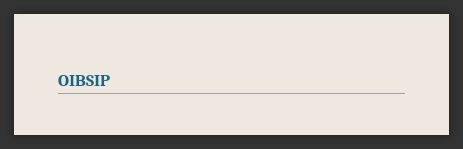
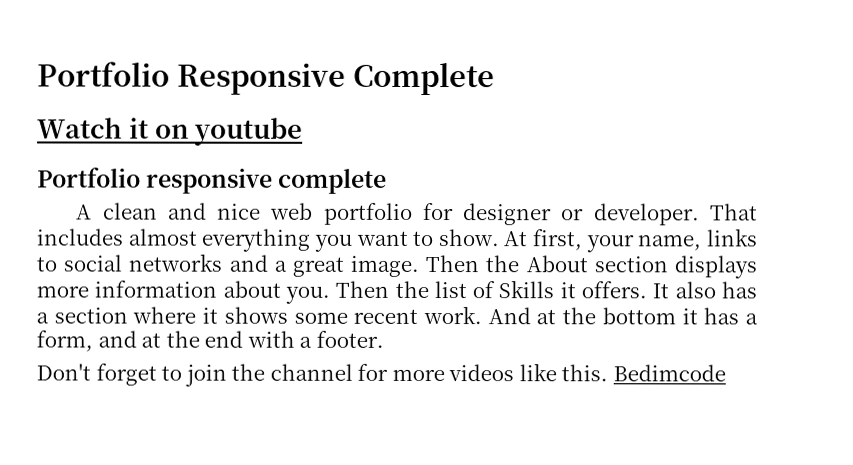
- OIBSIP
+ Portfolio Responsive Complete
+ Watch it on youtube
+ Portfolio responsive complete
+ A clean and nice web portfolio for designer or developer. That includes almost everything you want to show. At first, your name, links to social networks and a great image. Then the About section displays more information about you. Then the list of Skills it offers. It also has a section where it shows some recent work. And at the bottom it has a form, and at the end with a footer.
+ Don't forget to join the channel for more videos like this. Bedimcode

